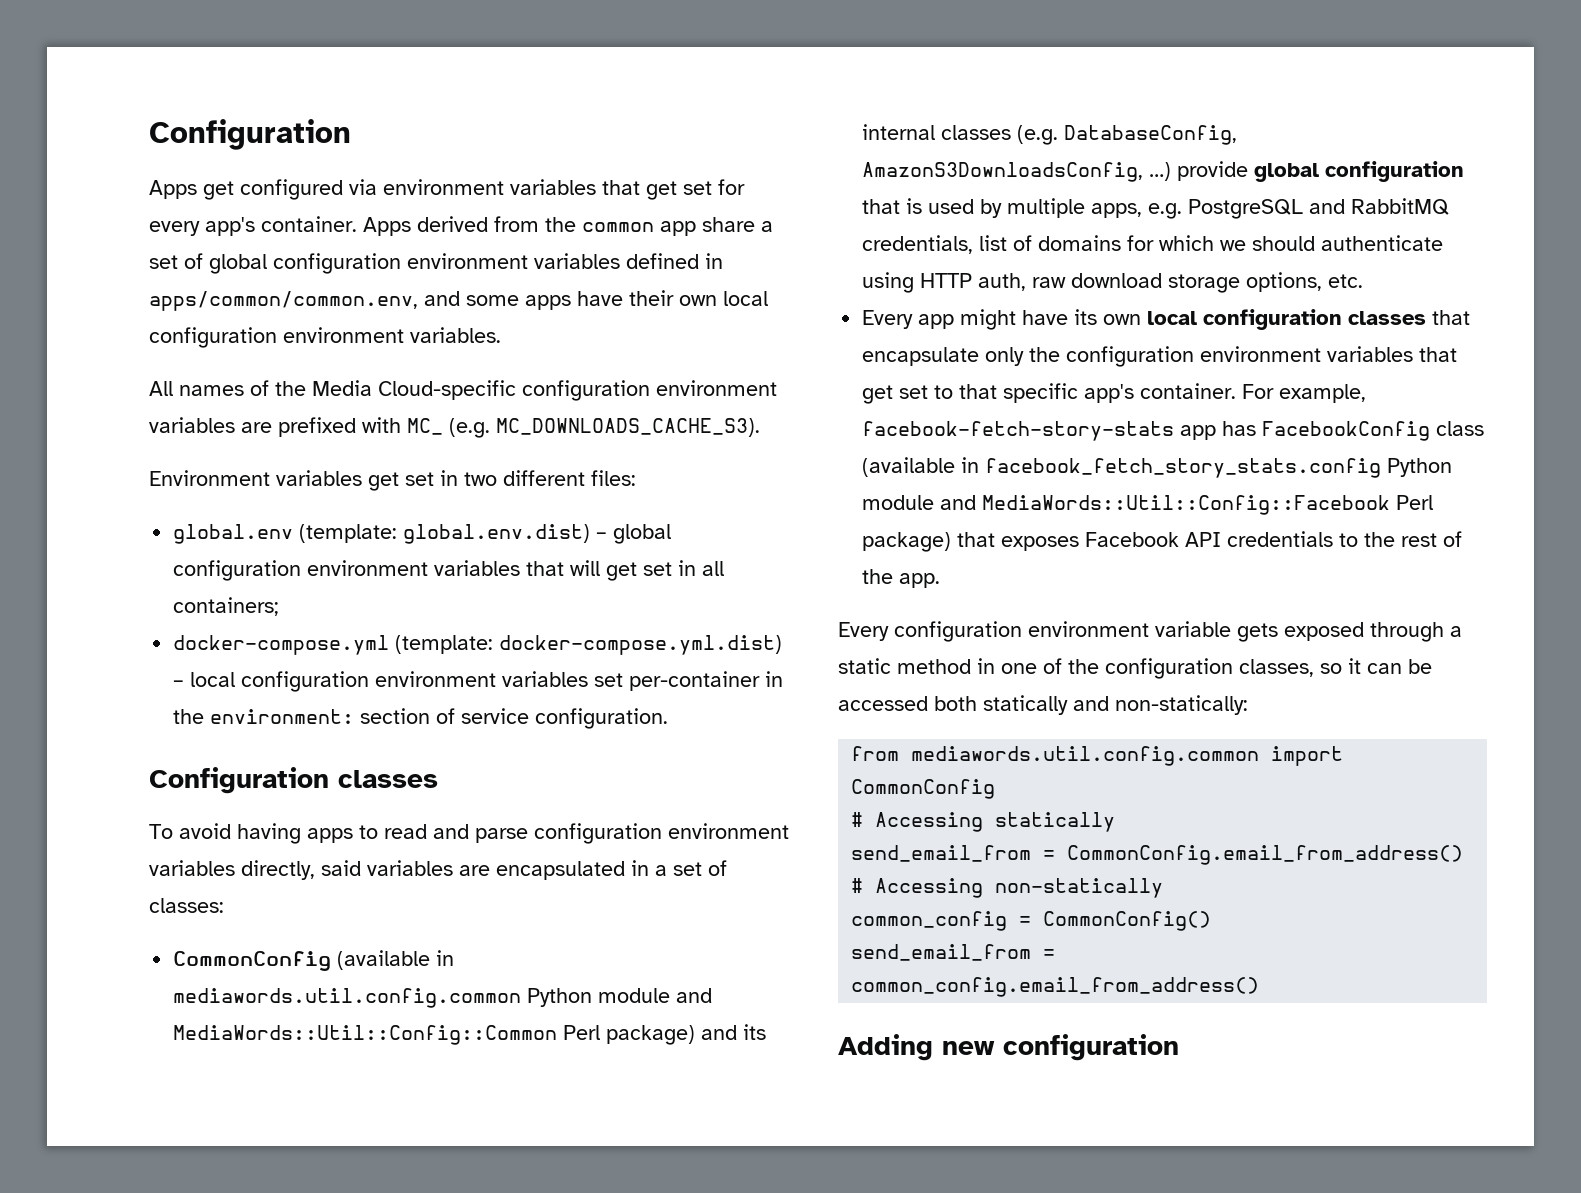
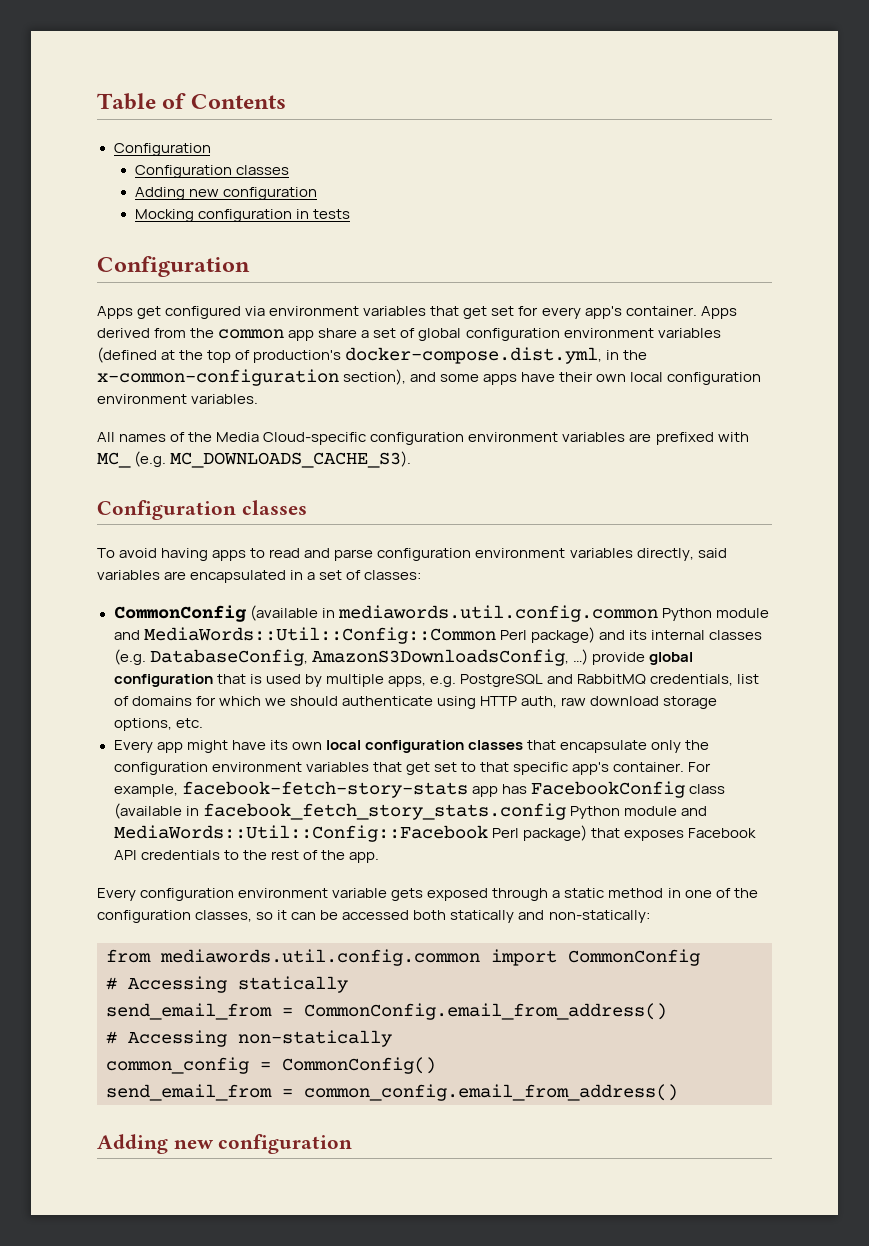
+ Table of Contents
+ Configuration
+ Configuration classes
+ Adding new configuration
+ Mocking configuration in tests
- Apps derived from the common app share a set of global configuration environment variables defined in apps/common/common.env, and some apps have their own local configuration environment variables.
+ Apps derived from the common app share a set of global configuration environment variables (defined at the top of production's docker-compose.dist.yml, in the x-common-configuration section), and some apps have their own local configuration environment variables.
- Environment variables get set in two different files:
- global.env (template: global.env.dist) – global configuration environment variables that will get set in all containers;
- docker-compose.yml (template: docker-compose.yml.dist) – local configuration environment variables set per-container in the environment: section of service configuration.

